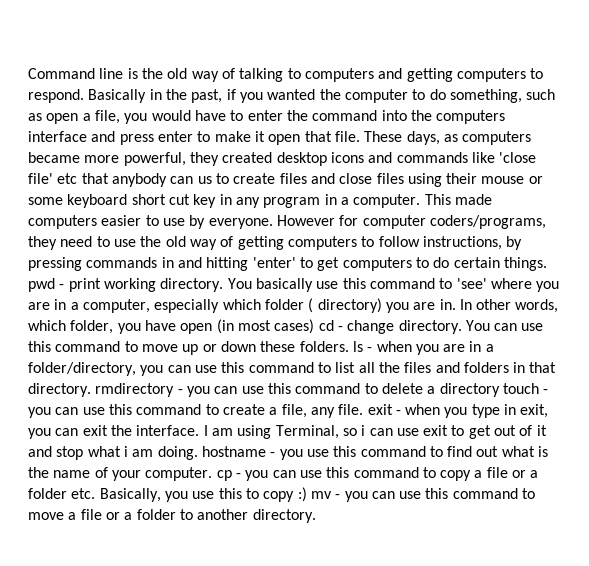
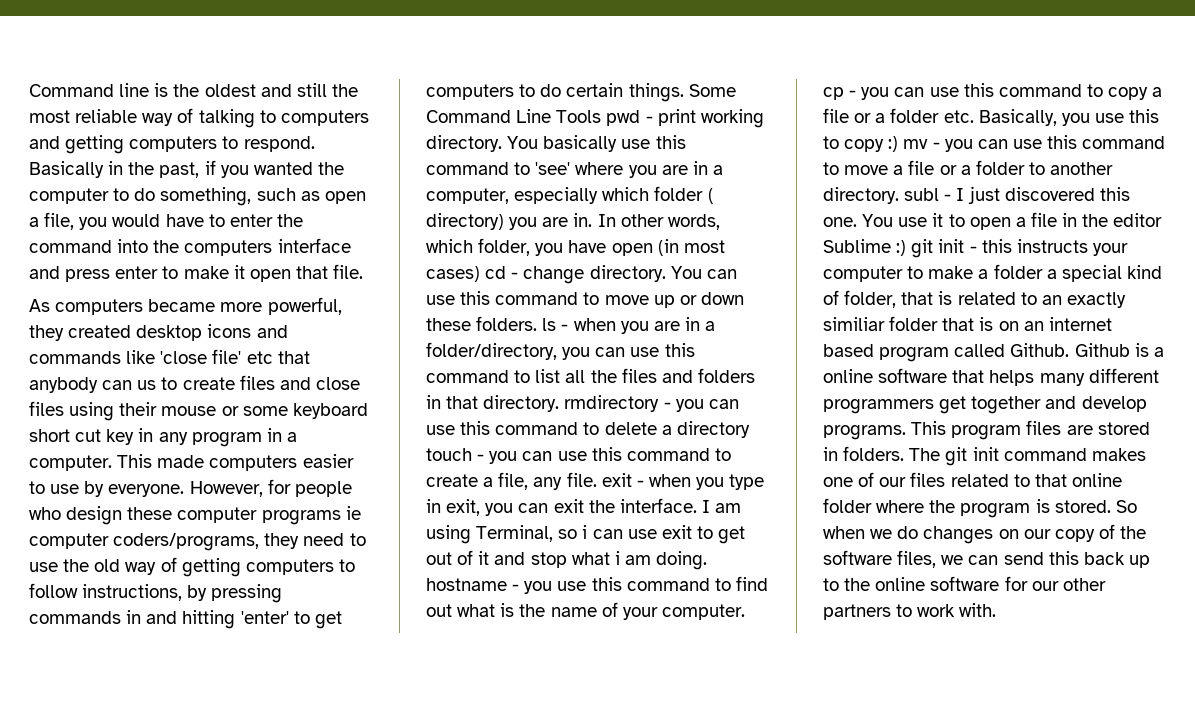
- Command line is the old way of talking to computers and getting computers to respond.
+ Command line is the oldest and still the most reliable way of talking to computers and getting computers to respond.
- Basically in the past, if you wanted the computer to do something, such as open a file, you would have to enter the command into the computers interface and press enter to make it open that file. These days, as computers became more powerful, they created desktop icons and commands like 'close file' etc that anybody can us to create files and close files using their mouse or some keyboard short cut key in any program in a computer.
+ Basically in the past, if you wanted the computer to do something, such as open a file, you would have to enter the command into the computers interface and press enter to make it open that file.
+ As computers became more powerful, they created desktop icons and commands like 'close file' etc that anybody can us to create files and close files using their mouse or some keyboard short cut key in any program in a computer.
- However for computer coders/programs, they need to use the old way of getting computers to follow instructions, by pressing commands in and hitting 'enter' to get computers to do certain things. pwd - print working directory.
+ However, for people who design these computer programs ie computer coders/programs, they need to use the old way of getting computers to follow instructions, by pressing commands in and hitting 'enter' to get computers to do certain things. Some Command Line Tools pwd - print working directory.
- mv - you can use this command to move a file or a folder to another directory.
+ mv - you can use this command to move a file or a folder to another directory. subl - I just discovered this one. You use it to open a file in the editor Sublime :) git init - this instructs your computer to make a folder a special kind of folder, that is related to an exactly similiar folder that is on an internet based program called Github. Github is a online software that helps many different programmers get together and develop programs. This program files are stored in folders. The git init command makes one of our files related to that online folder where the program is stored. So when we do changes on our copy of the software files, we can send this back up to the online software for our other partners to work with.

